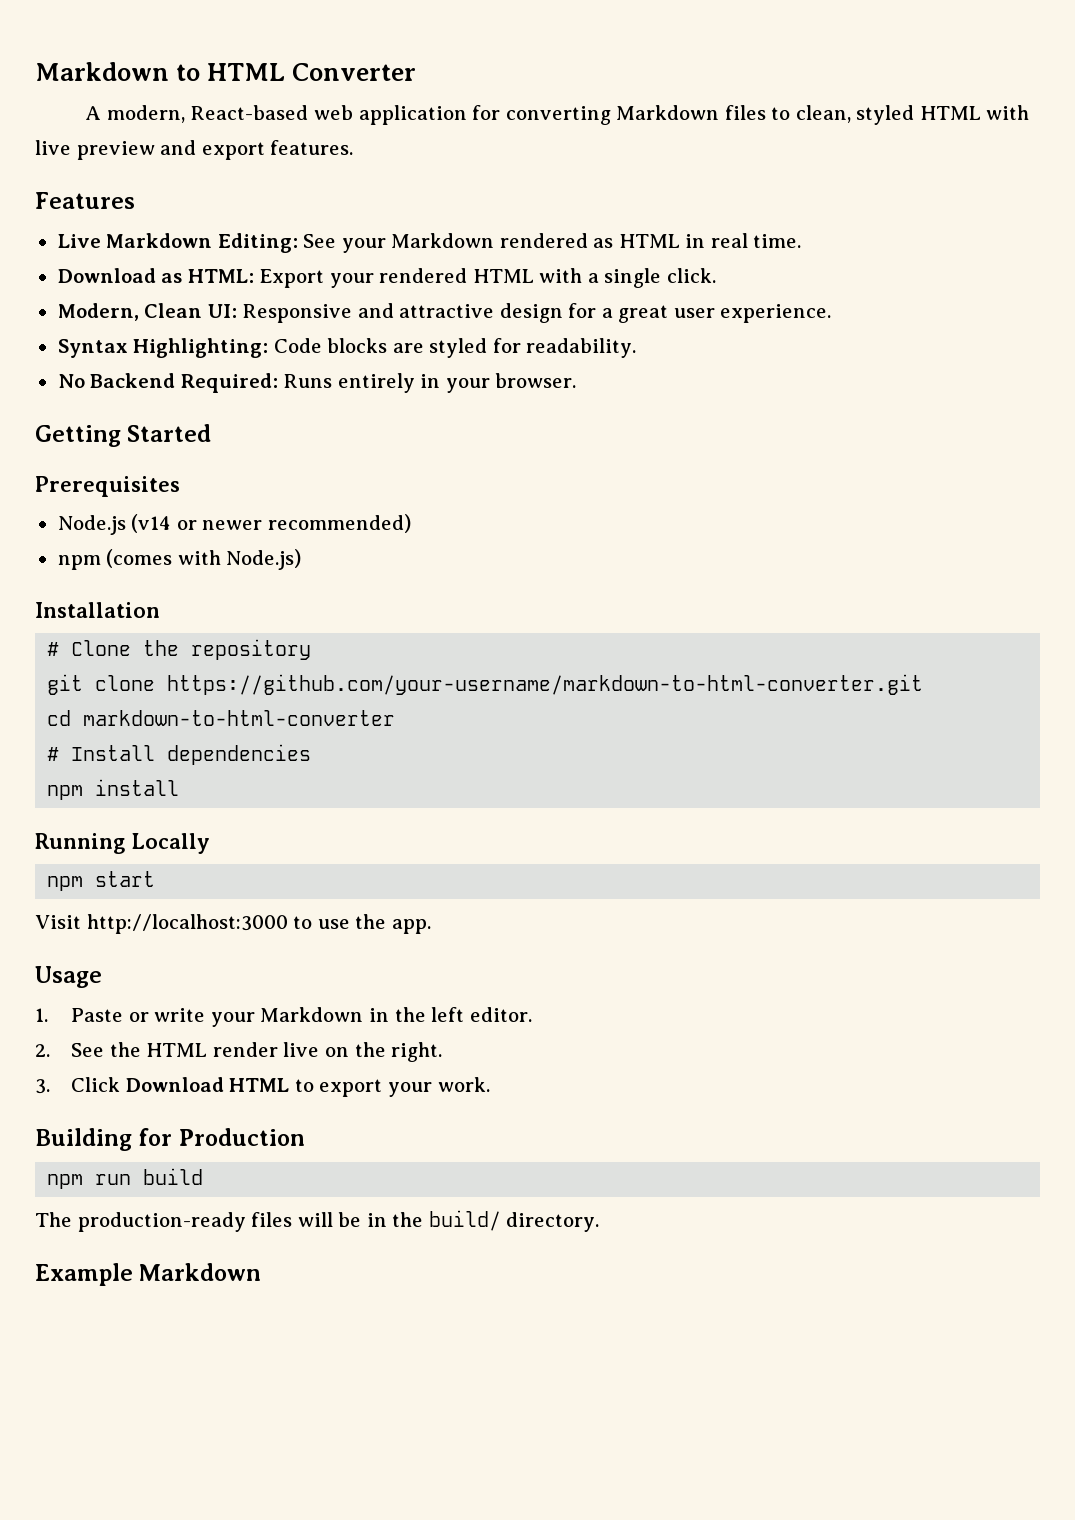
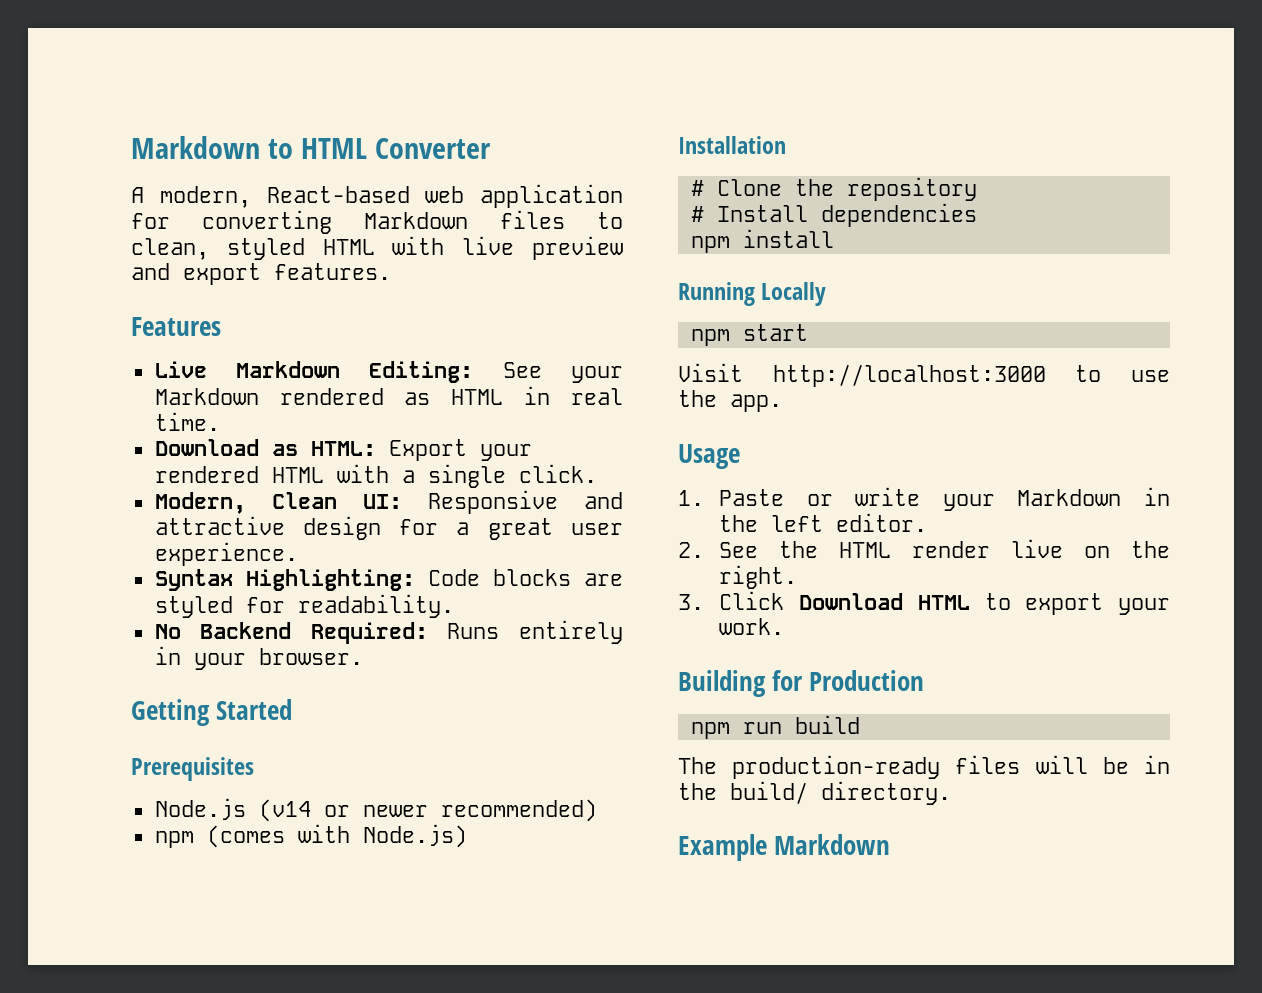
- git clone https://github.com/your-username/markdown-to-html-converter.git
- cd markdown-to-html-converter

